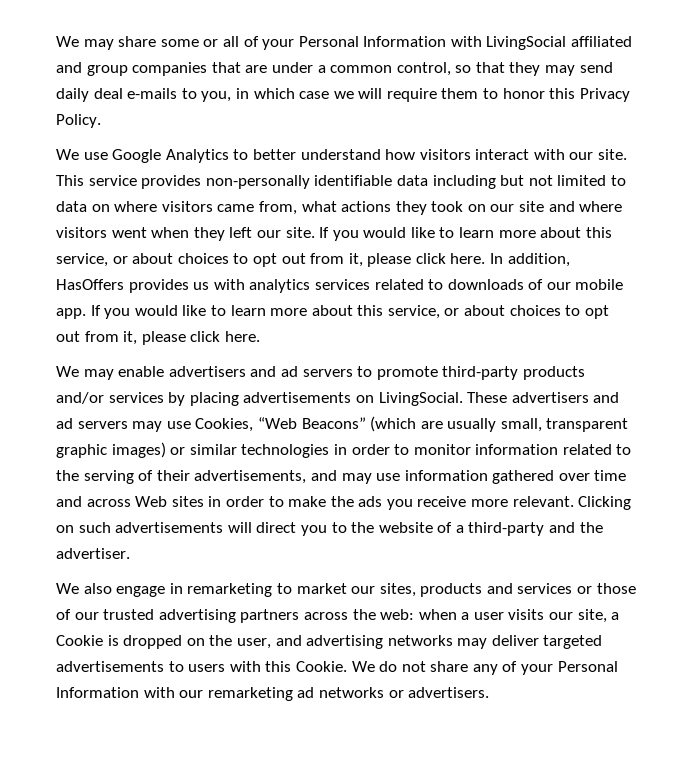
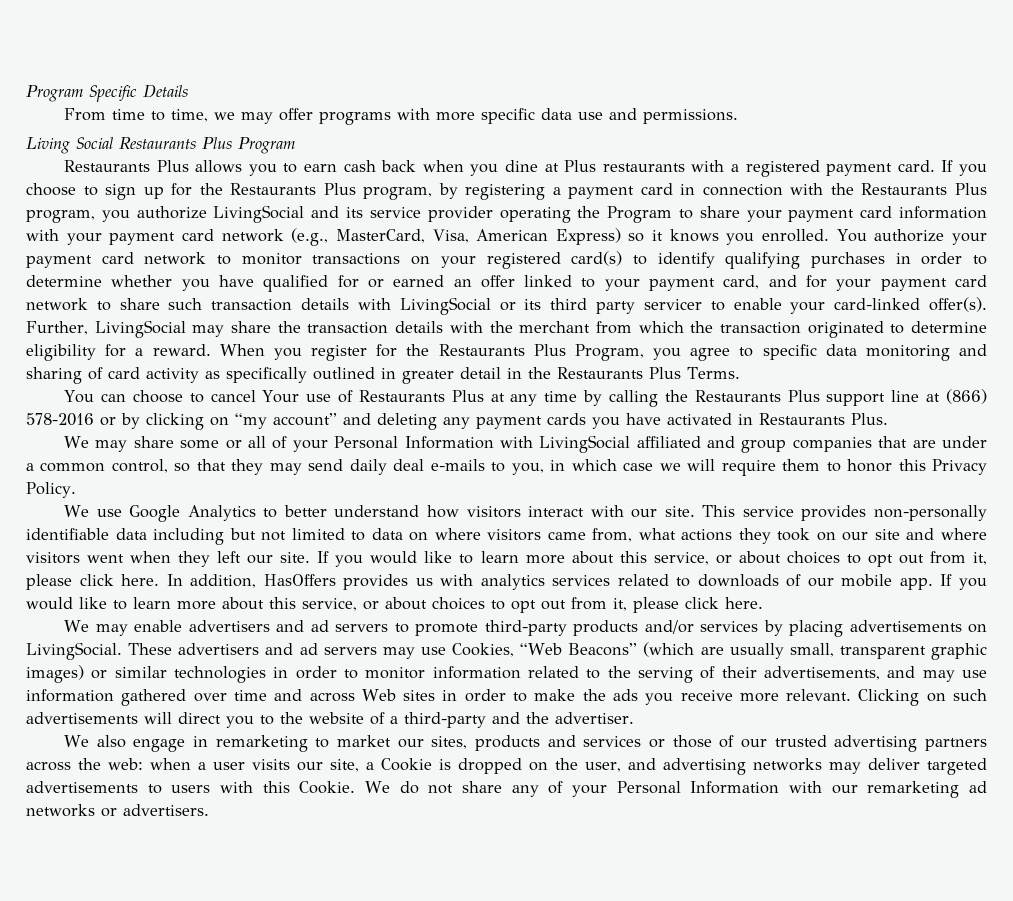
+ Program Specific Details
+ From time to time, we may offer programs with more specific data use and permissions.
+ Living Social Restaurants Plus Program
+ Restaurants Plus allows you to earn cash back when you dine at Plus restaurants with a registered payment card. If you choose to sign up for the Restaurants Plus program, by registering a payment card in connection with the Restaurants Plus program, you authorize LivingSocial and its service provider operating the Program to share your payment card information with your payment card network (e.g., MasterCard, Visa, American Express) so it knows you enrolled. You authorize your payment card network to monitor transactions on your registered card(s) to identify qualifying purchases in order to determine whether you have qualified for or earned an offer linked to your payment card, and for your payment card network to share such transaction details with LivingSocial or its third party servicer to enable your card-linked offer(s). Further, LivingSocial may share the transaction details with the merchant from which the transaction originated to determine eligibility for a reward. When you register for the Restaurants Plus Program, you agree to specific data monitoring and sharing of card activity as specifically outlined in greater detail in the Restaurants Plus Terms.
+ You can choose to cancel Your use of Restaurants Plus at any time by calling the Restaurants Plus support line at (866) 578-2016 or by clicking on “my account” and deleting any payment cards you have activated in Restaurants Plus.

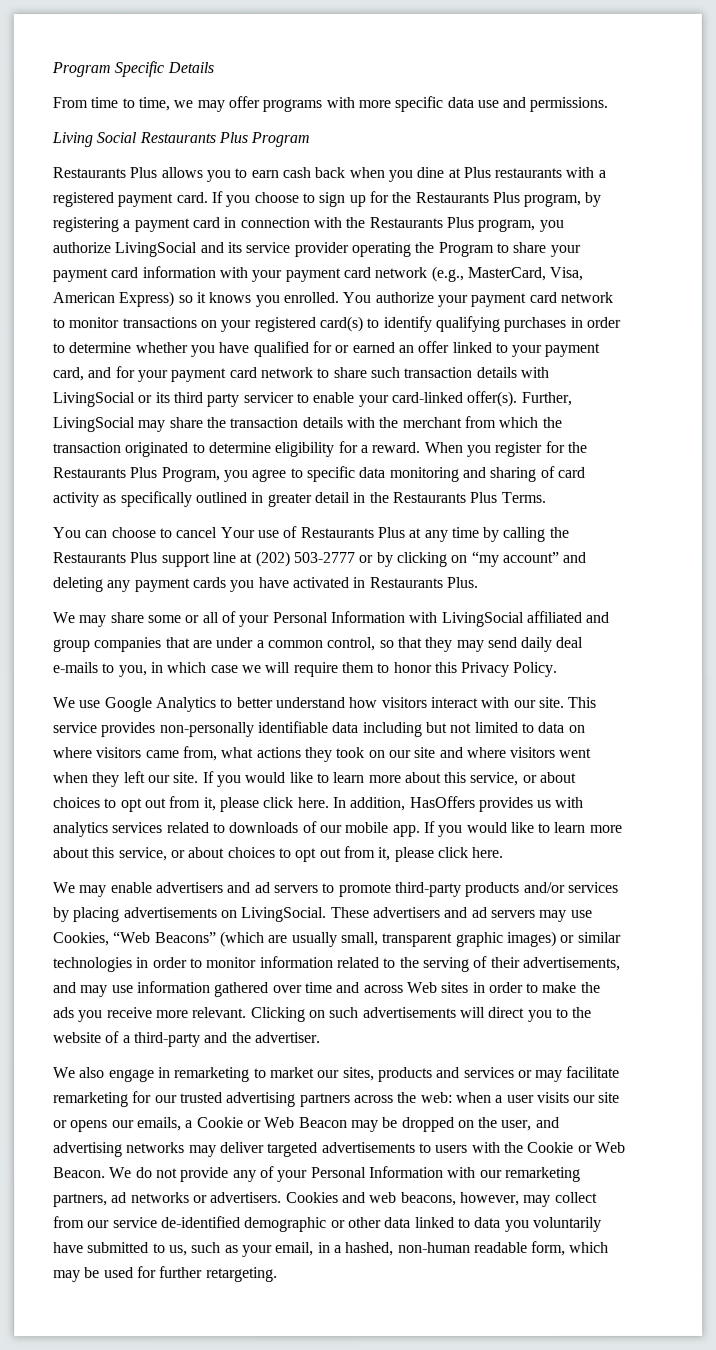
- You can choose to cancel Your use of Restaurants Plus at any time by calling the Restaurants Plus support line at (866) 578-2016 or by clicking on “my account” and deleting any payment cards you have activated in Restaurants Plus.
+ You can choose to cancel Your use of Restaurants Plus at any time by calling the Restaurants Plus support line at (202) 503-2777 or by clicking on “my account” and deleting any payment cards you have activated in Restaurants Plus.
- We also engage in remarketing to market our sites, products and services or those of our trusted advertising partners across the web: when a user visits our site, a Cookie is dropped on the user, and advertising networks may deliver targeted advertisements to users with this Cookie.
+ We also engage in remarketing to market our sites, products and services or may facilitate remarketing for our trusted advertising partners across the web: when a user visits our site or opens our emails, a Cookie or Web Beacon may be dropped on the user, and advertising networks may deliver targeted advertisements to users with the Cookie or Web Beacon.
- We do not share any of your Personal Information with our remarketing ad networks or advertisers.
+ We do not provide any of your Personal Information with our remarketing partners, ad networks or advertisers.
+ Cookies and web beacons, however, may collect from our service de-identified demographic or other data linked to data you voluntarily have submitted to us, such as your email, in a hashed, non-human readable form, which may be used for further retargeting.

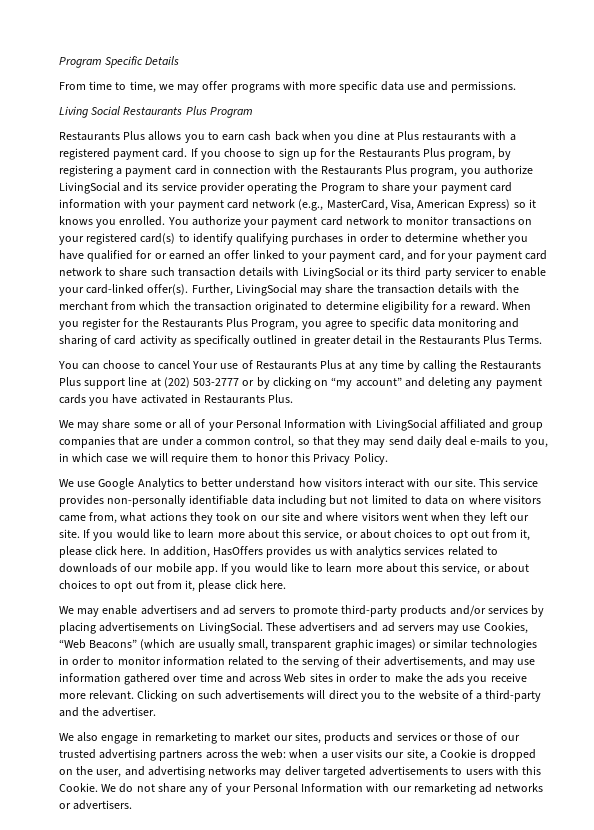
- We also engage in remarketing to market our sites, products and services or may facilitate remarketing for our trusted advertising partners across the web: when a user visits our site or opens our emails, a Cookie or Web Beacon may be dropped on the user, and advertising networks may deliver targeted advertisements to users with the Cookie or Web Beacon.
+ We also engage in remarketing to market our sites, products and services or those of our trusted advertising partners across the web: when a user visits our site, a Cookie is dropped on the user, and advertising networks may deliver targeted advertisements to users with this Cookie.
- We do not provide any of your Personal Information with our remarketing partners, ad networks or advertisers. Cookies and web beacons, however, may collect from our service de-identified demographic or other data linked to data you voluntarily have submitted to us, such as your email, in a hashed, non-human readable form, which may be used for further retargeting.
+ We do not share any of your Personal Information with our remarketing ad networks or advertisers.

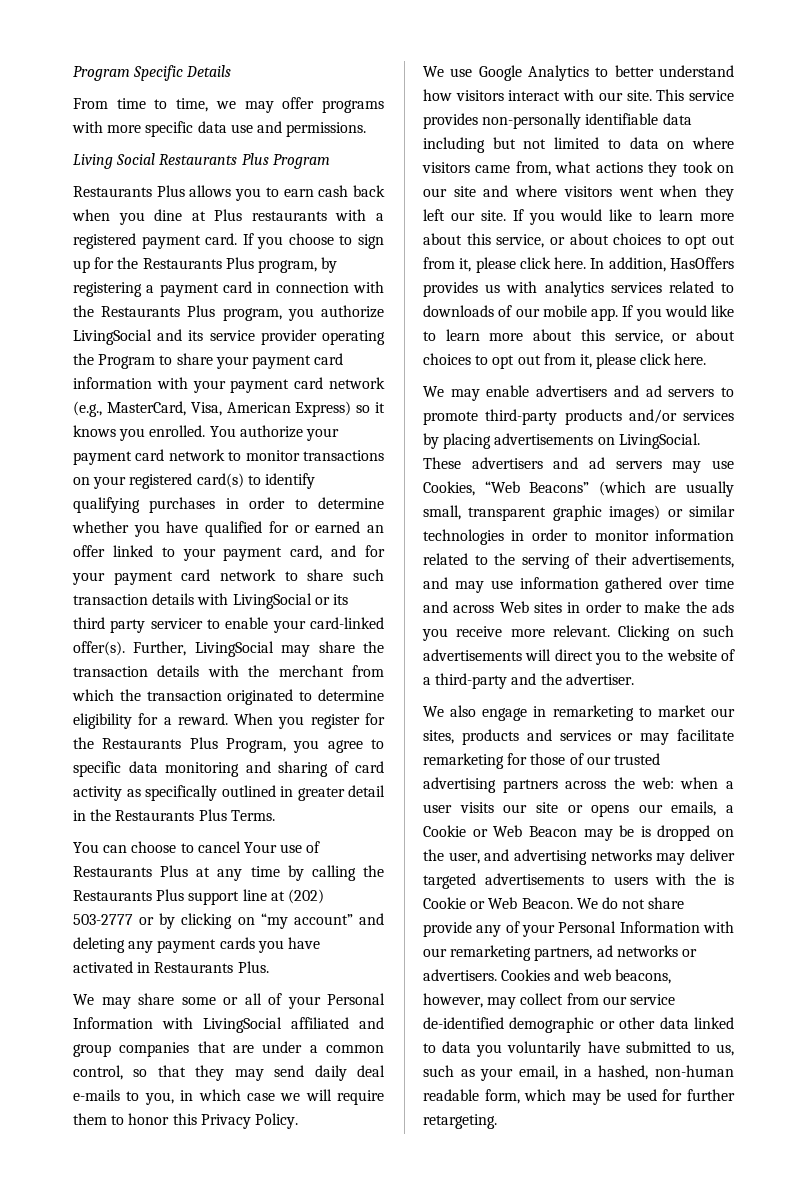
- We also engage in remarketing to market our sites, products and services or those of our trusted advertising partners across the web: when a user visits our site, a Cookie is dropped on the user, and advertising networks may deliver targeted advertisements to users with this Cookie.
+ We also engage in remarketing to market our sites, products and services or may facilitate remarketing for those of our trusted advertising partners across the web: when a user visits our site or opens our emails, a Cookie or Web Beacon may be is dropped on the user, and advertising networks may deliver targeted advertisements to users with the is Cookie or Web Beacon.
- We do not share any of your Personal Information with our remarketing ad networks or advertisers.
+ We do not share provide any of your Personal Information with our remarketing partners, ad networks or advertisers.
+ Cookies and web beacons, however, may collect from our service de-identified demographic or other data linked to data you voluntarily have submitted to us, such as your email, in a hashed, non-human readable form, which may be used for further retargeting.

